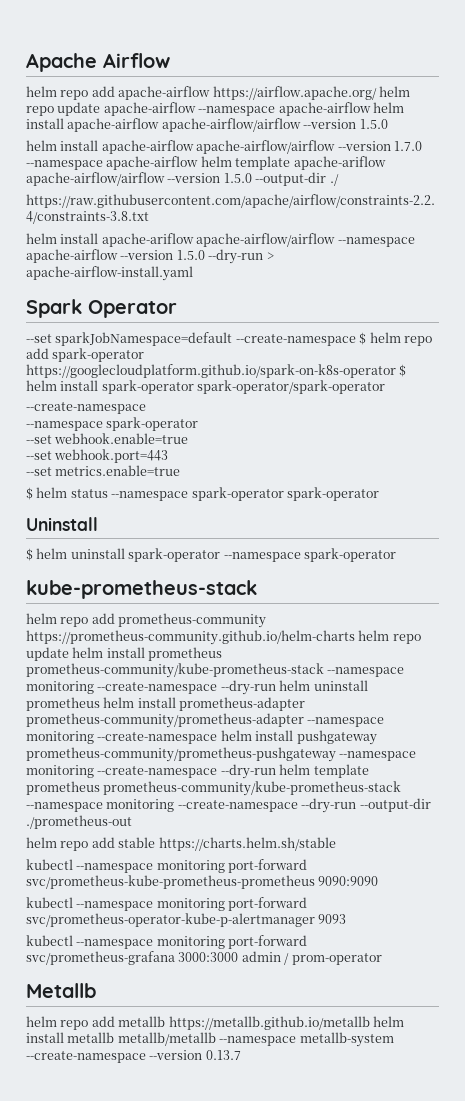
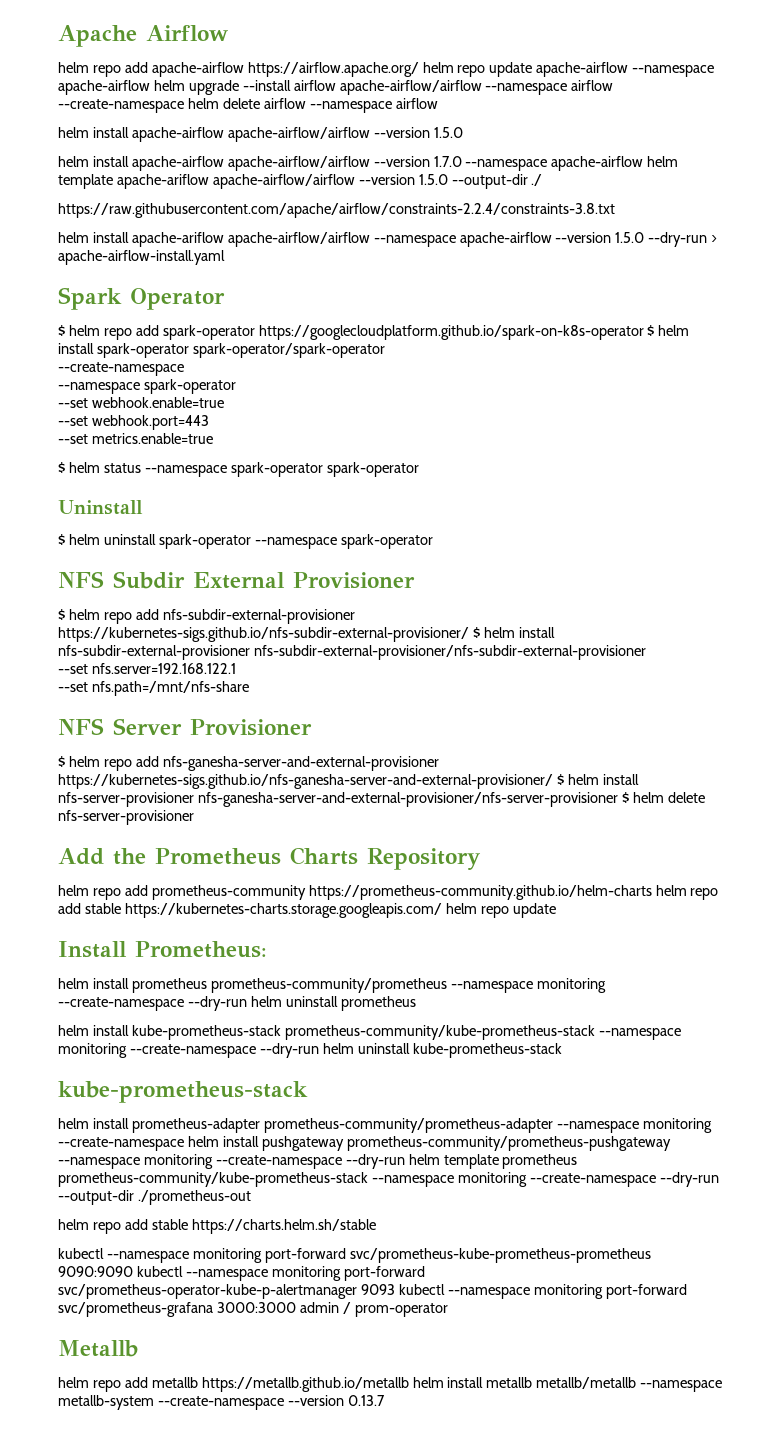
- helm repo add apache-airflow https://airflow.apache.org/ helm repo update apache-airflow --namespace apache-airflow helm install apache-airflow apache-airflow/airflow --version 1.5.0
+ helm repo add apache-airflow https://airflow.apache.org/ helm repo update apache-airflow --namespace apache-airflow helm upgrade --install airflow apache-airflow/airflow --namespace airflow --create-namespace helm delete airflow --namespace airflow
+ helm install apache-airflow apache-airflow/airflow --version 1.5.0
- --set sparkJobNamespace=default --create-namespace $ helm repo add spark-operator https://googlecloudplatform.github.io/spark-on-k8s-operator $ helm install spark-operator spark-operator/spark-operator
+ $ helm repo add spark-operator https://googlecloudplatform.github.io/spark-on-k8s-operator $ helm install spark-operator spark-operator/spark-operator
- kube-prometheus-stack
+ NFS Subdir External Provisioner
+ $ helm repo add nfs-subdir-external-provisioner https://kubernetes-sigs.github.io/nfs-subdir-external-provisioner/ $ helm install nfs-subdir-external-provisioner nfs-subdir-external-provisioner/nfs-subdir-external-provisioner
+ --set nfs.server=192.168.122.1
+ --set nfs.path=/mnt/nfs-share
+ NFS Server Provisioner
+ $ helm repo add nfs-ganesha-server-and-external-provisioner https://kubernetes-sigs.github.io/nfs-ganesha-server-and-external-provisioner/ $ helm install nfs-server-provisioner nfs-ganesha-server-and-external-provisioner/nfs-server-provisioner $ helm delete nfs-server-provisioner
+ Add the Prometheus Charts Repository
- helm repo add prometheus-community https://prometheus-community.github.io/helm-charts helm repo update helm install prometheus prometheus-community/kube-prometheus-stack --namespace monitoring --create-namespace --dry-run helm uninstall prometheus helm install prometheus-adapter prometheus-community/prometheus-adapter --namespace monitoring --create-namespace helm install pushgateway prometheus-community/prometheus-pushgateway --namespace monitoring --create-namespace --dry-run helm template prometheus prometheus-community/kube-prometheus-stack --namespace monitoring --create-namespace --dry-run --output-dir ./prometheus-out
+ helm repo add prometheus-community https://prometheus-community.github.io/helm-charts helm repo add stable https://kubernetes-charts.storage.googleapis.com/ helm repo update
+ Install Prometheus:
+ helm install prometheus prometheus-community/prometheus --namespace monitoring --create-namespace --dry-run helm uninstall prometheus
+ helm install kube-prometheus-stack prometheus-community/kube-prometheus-stack --namespace monitoring --create-namespace --dry-run helm uninstall kube-prometheus-stack
+ kube-prometheus-stack
+ helm install prometheus-adapter prometheus-community/prometheus-adapter --namespace monitoring --create-namespace helm install pushgateway prometheus-community/prometheus-pushgateway --namespace monitoring --create-namespace --dry-run helm template prometheus prometheus-community/kube-prometheus-stack --namespace monitoring --create-namespace --dry-run --output-dir ./prometheus-out
- kubectl --namespace monitoring port-forward svc/prometheus-kube-prometheus-prometheus 9090:9090
- kubectl --namespace monitoring port-forward svc/prometheus-operator-kube-p-alertmanager 9093
- kubectl --namespace monitoring port-forward svc/prometheus-grafana 3000:3000 admin / prom-operator
+ kubectl --namespace monitoring port-forward svc/prometheus-kube-prometheus-prometheus 9090:9090 kubectl --namespace monitoring port-forward svc/prometheus-operator-kube-p-alertmanager 9093 kubectl --namespace monitoring port-forward svc/prometheus-grafana 3000:3000 admin / prom-operator

